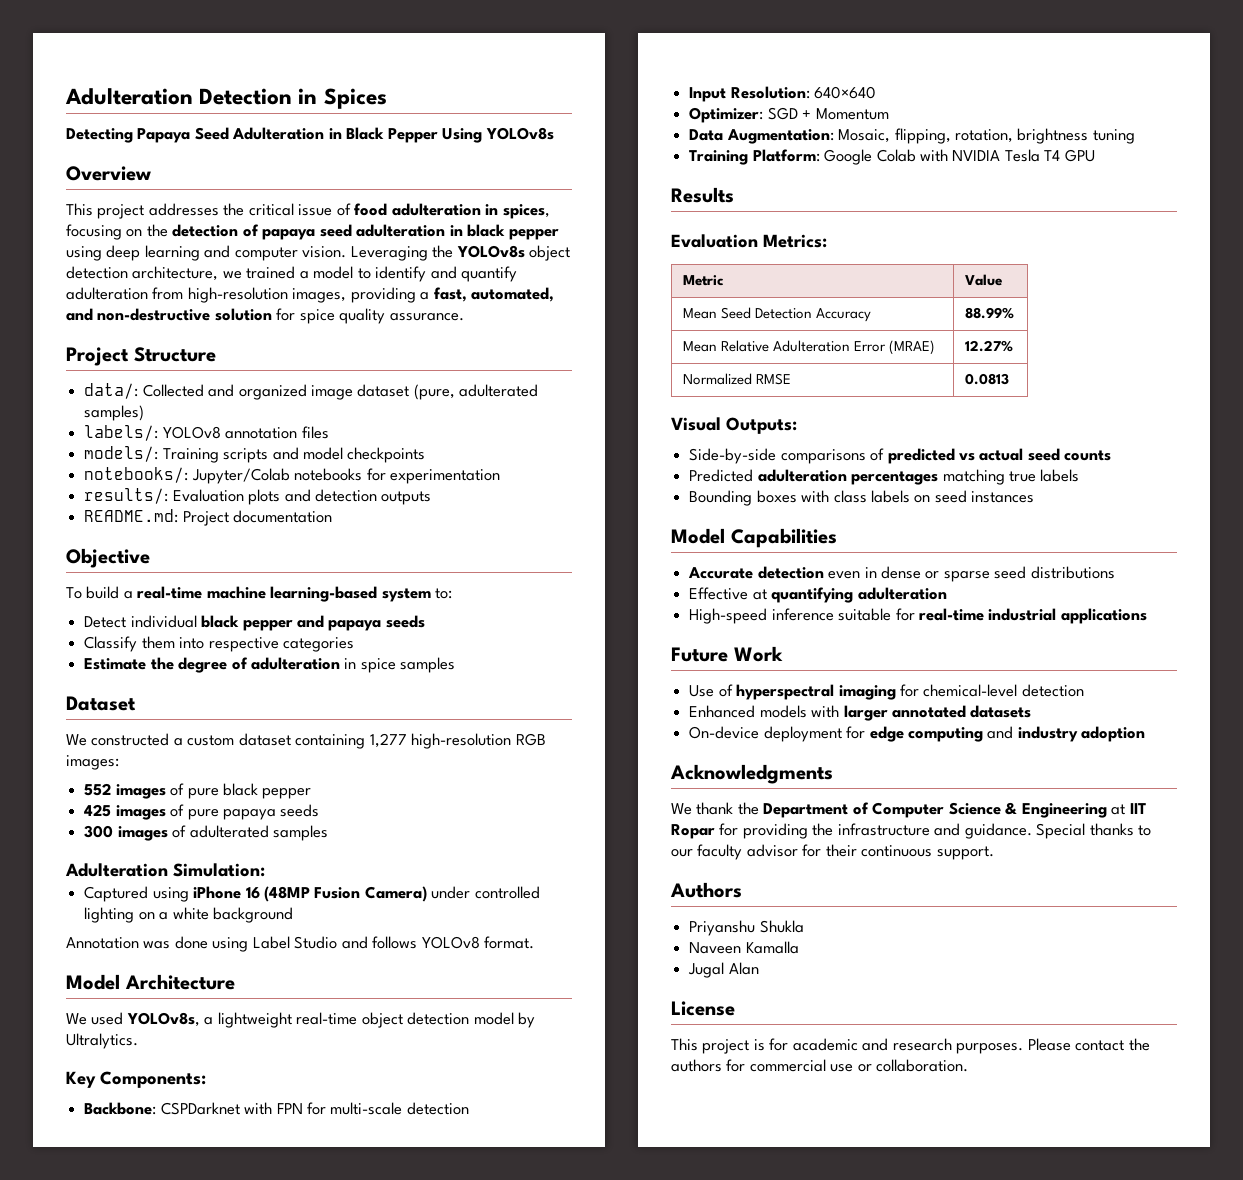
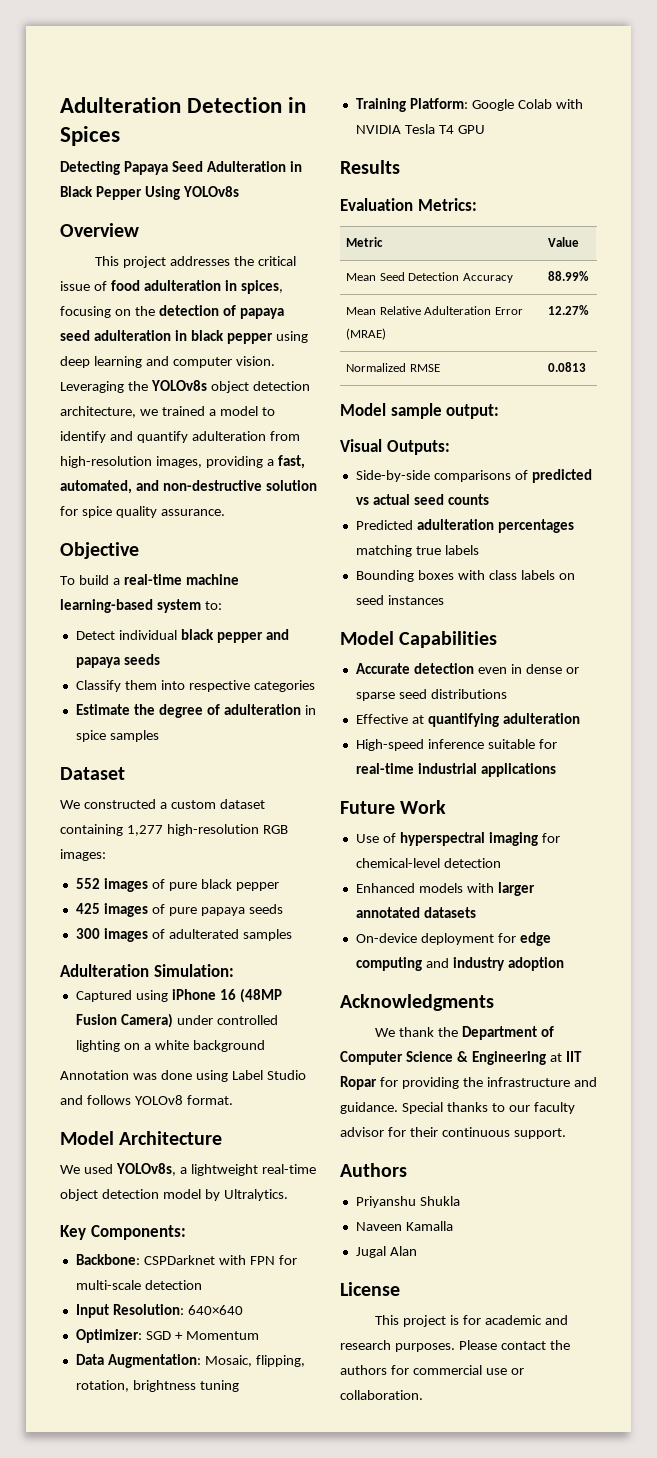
- Project Structure
- data/: Collected and organized image dataset (pure, adulterated samples)
- labels/: YOLOv8 annotation files
- models/: Training scripts and model checkpoints
- notebooks/: Jupyter/Colab notebooks for experimentation
- results/: Evaluation plots and detection outputs
- README.md: Project documentation
+ Model sample output:

